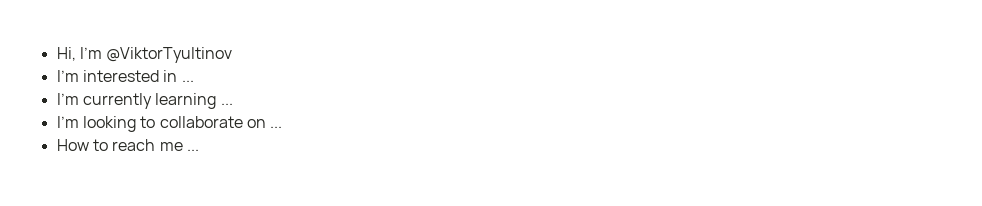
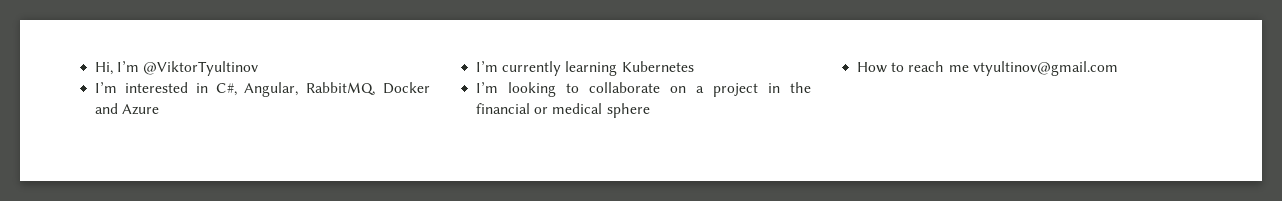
- I’m interested in ...
+ I’m interested in C#, Angular, RabbitMQ, Docker and Azure
- I’m currently learning ...
+ I’m currently learning Kubernetes
- I’m looking to collaborate on ...
+ I’m looking to collaborate on a project in the financial or medical sphere
- How to reach me ...
+ How to reach me vtyultinov@gmail.com

